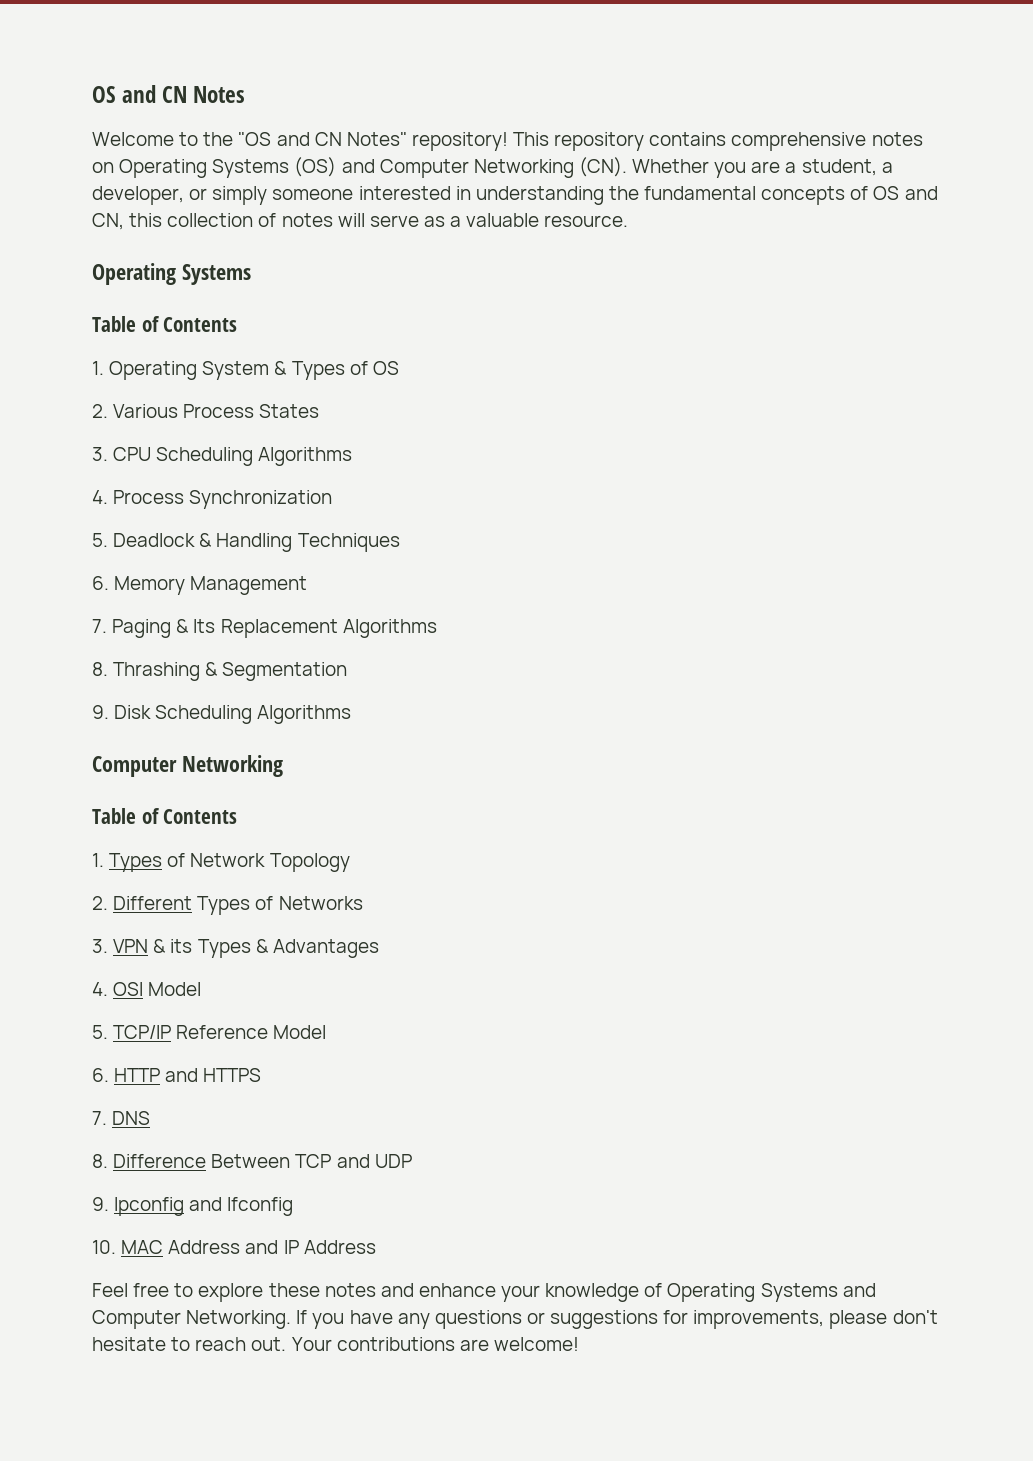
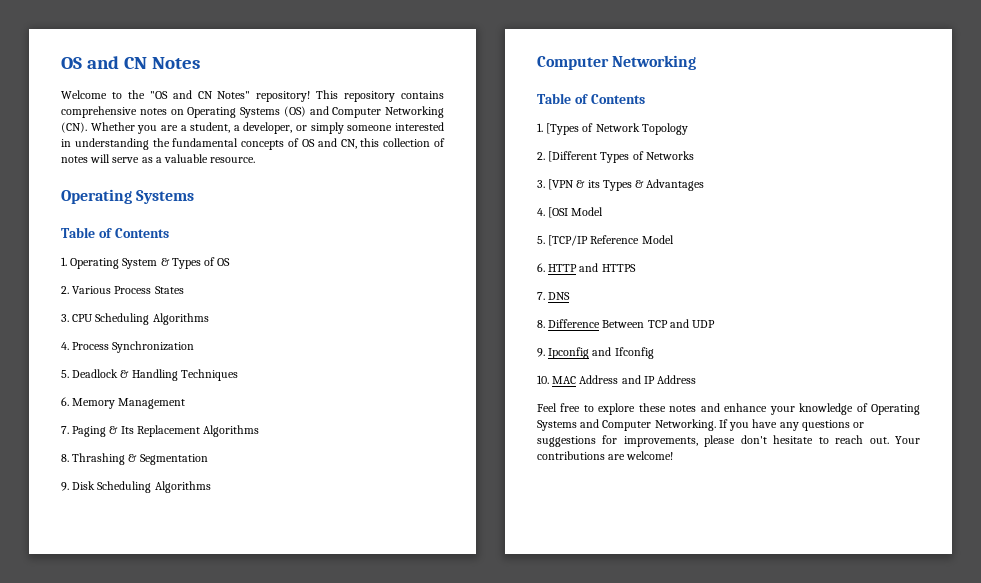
- 1. Types of Network Topology
+ 1. [Types of Network Topology
- 2. Different Types of Networks
+ 2. [Different Types of Networks
- 3. VPN & its Types & Advantages
+ 3. [VPN & its Types & Advantages
- 4. OSI Model
+ 4. [OSI Model
- 5. TCP/IP Reference Model
+ 5. [TCP/IP Reference Model

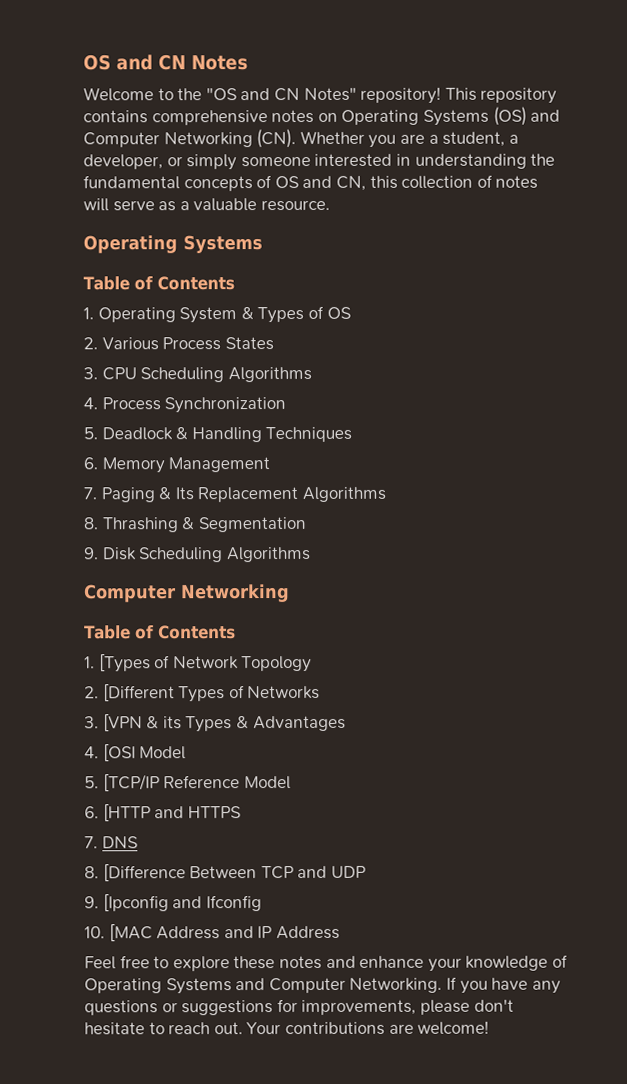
- 6. HTTP and HTTPS
+ 6. [HTTP and HTTPS
- 8. Difference Between TCP and UDP
+ 8. [Difference Between TCP and UDP
- 9. Ipconfig and Ifconfig
+ 9. [Ipconfig and Ifconfig
- 10. MAC Address and IP Address
+ 10. [MAC Address and IP Address

